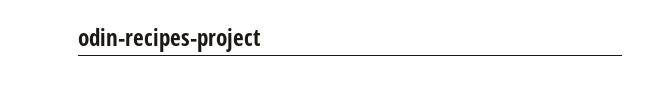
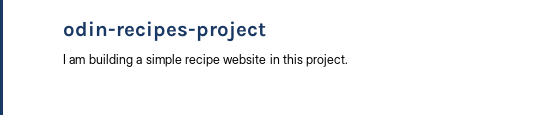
+ I am building a simple recipe website in this project.

